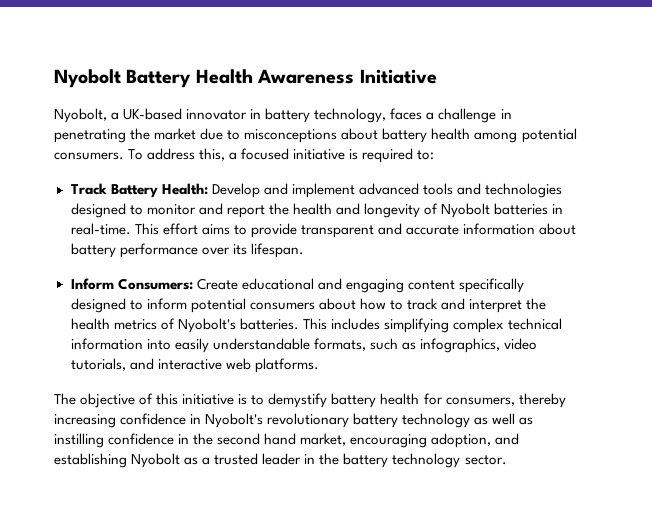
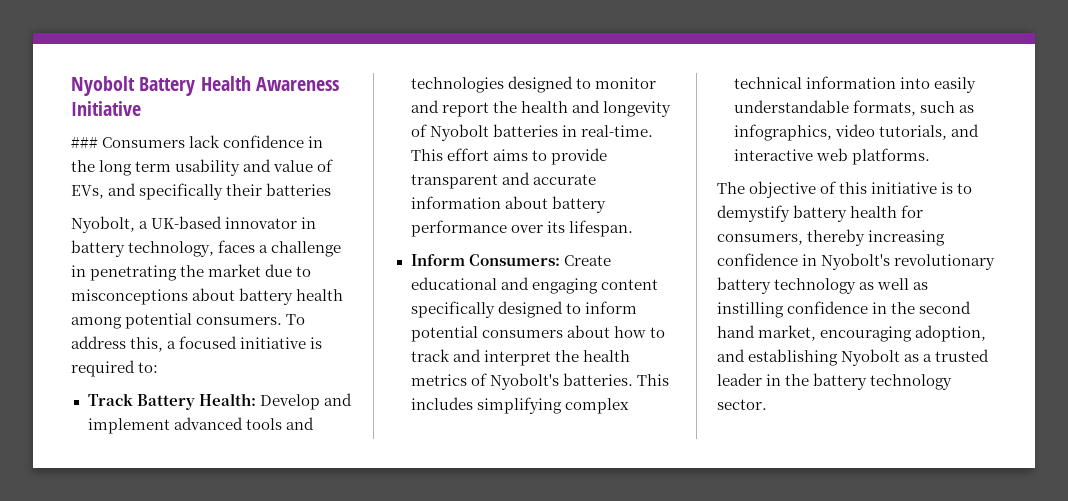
+ ### Consumers lack confidence in the long term usability and value of EVs, and specifically their batteries

